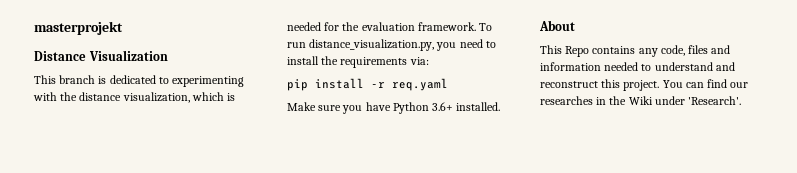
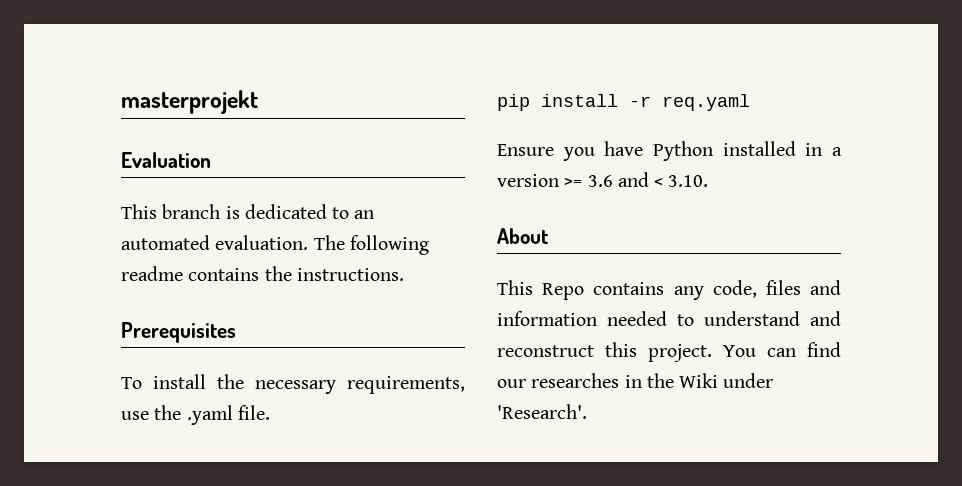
- Distance Visualization
+ Evaluation
- This branch is dedicated to experimenting with the distance visualization, which is needed for the evaluation framework. To run distance_visualization.py, you need to install the requirements via:
+ This branch is dedicated to an automated evaluation. The following readme contains the instructions.
+ Prerequisites
+ To install the necessary requirements, use the .yaml file.
- Make sure you have Python 3.6+ installed.
+ Ensure you have Python installed in a version >= 3.6 and < 3.10.

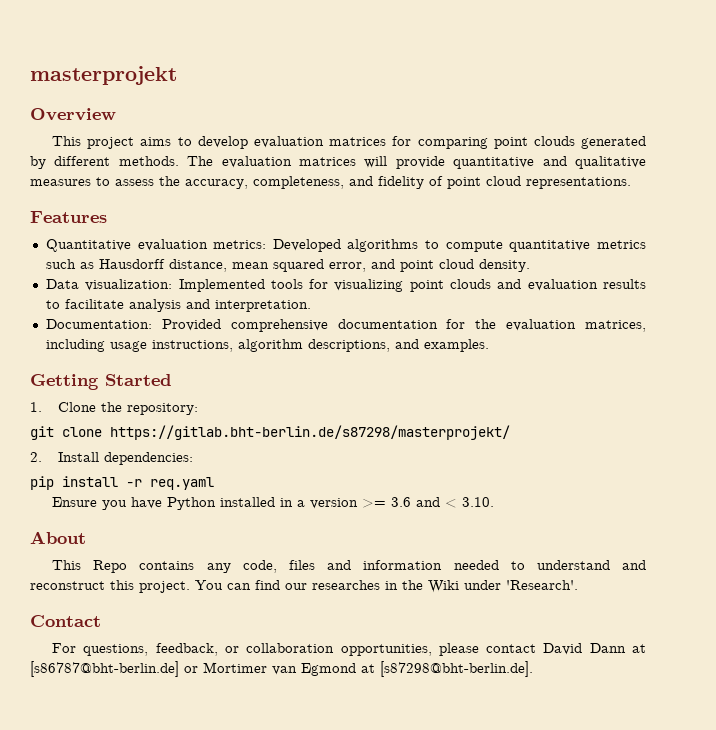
- Evaluation
- This branch is dedicated to an automated evaluation. The following readme contains the instructions.
- Prerequisites
- To install the necessary requirements, use the .yaml file.
+ Overview
+ This project aims to develop evaluation matrices for comparing point clouds generated by different methods. The evaluation matrices will provide quantitative and qualitative measures to assess the accuracy, completeness, and fidelity of point cloud representations.
+ Features
+ Quantitative evaluation metrics: Developed algorithms to compute quantitative metrics such as Hausdorff distance, mean squared error, and point cloud density.
+ Data visualization: Implemented tools for visualizing point clouds and evaluation results to facilitate analysis and interpretation.
+ Documentation: Provided comprehensive documentation for the evaluation matrices, including usage instructions, algorithm descriptions, and examples.
+ Getting Started
+ 1. Clone the repository:
+ git clone https://gitlab.bht-berlin.de/s87298/masterprojekt/
+ 2. Install dependencies:
+ Contact
+ For questions, feedback, or collaboration opportunities, please contact David Dann at [s86787@bht-berlin.de] or Mortimer van Egmond at [s87298@bht-berlin.de].

